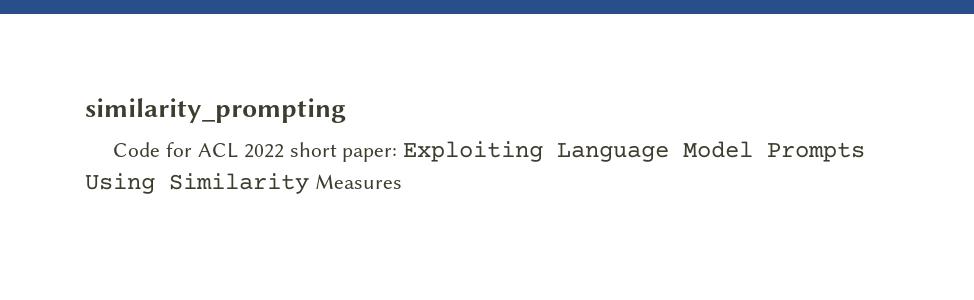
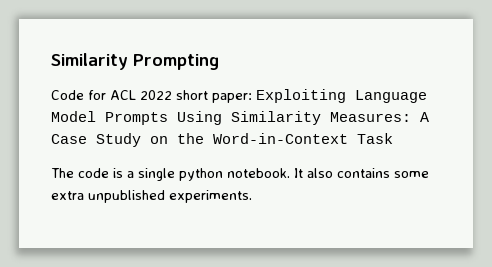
- similarity_prompting
+ Similarity Prompting
- Code for ACL 2022 short paper: Exploiting Language Model Prompts Using Similarity Measures
+ Code for ACL 2022 short paper: Exploiting Language Model Prompts Using Similarity Measures: A Case Study on the Word-in-Context Task
+ The code is a single python notebook. It also contains some extra unpublished experiments.

